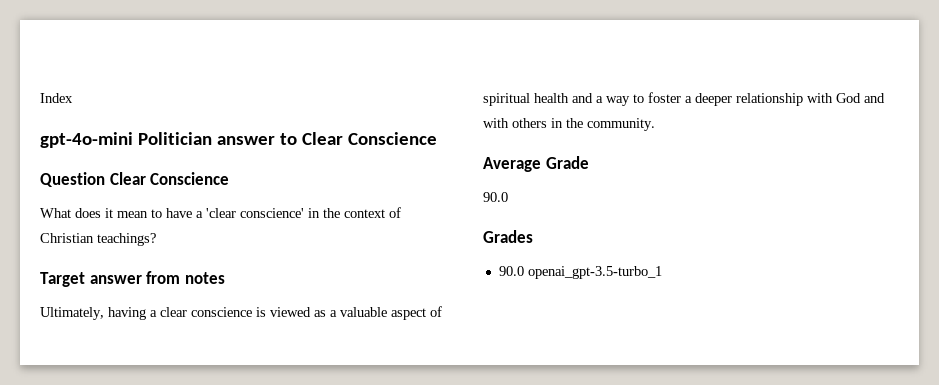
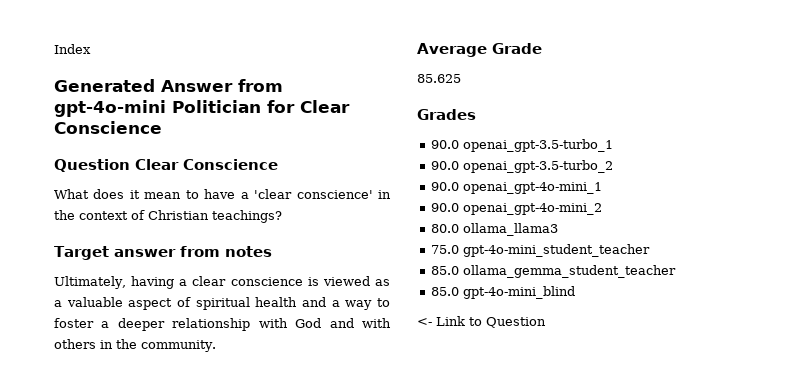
- gpt-4o-mini Politician answer to Clear Conscience
+ Generated Answer from gpt-4o-mini Politician for Clear Conscience
  Average Grade
- 90.0
+ 85.625
+ 90.0 openai_gpt-3.5-turbo_2
+ 90.0 openai_gpt-4o-mini_1
+ 90.0 openai_gpt-4o-mini_2
+ 80.0 ollama_llama3
+ 75.0 gpt-4o-mini_student_teacher
+ 85.0 ollama_gemma_student_teacher
+ 85.0 gpt-4o-mini_blind
+ <- Link to Question

